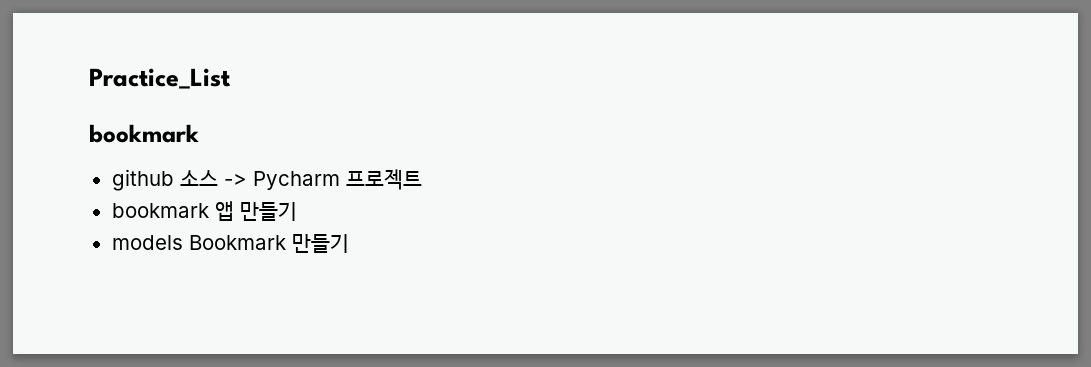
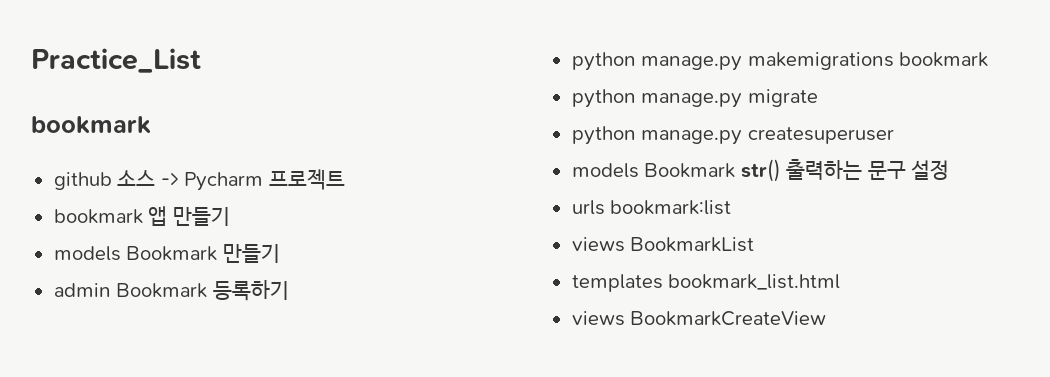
+ admin Bookmark 등록하기
+ python manage.py makemigrations bookmark
+ python manage.py migrate
+ python manage.py createsuperuser
+ models Bookmark str() 출력하는 문구 설정
+ urls bookmark:list
+ views BookmarkList
+ templates bookmark_list.html
+ views BookmarkCreateView

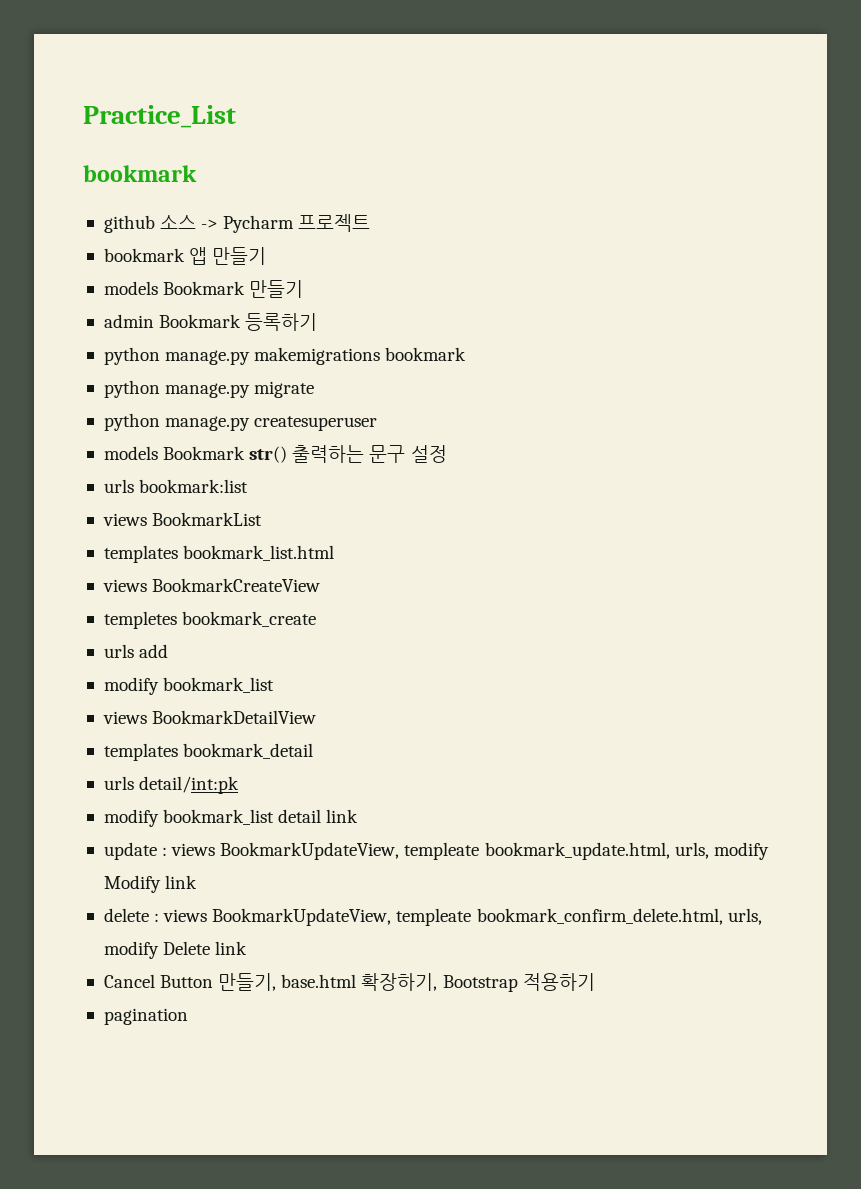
+ templetes bookmark_create
+ urls add
+ modify bookmark_list
+ views BookmarkDetailView
+ templates bookmark_detail
+ urls detail/int:pk
+ modify bookmark_list detail link
+ update : views BookmarkUpdateView, templeate bookmark_update.html, urls, modify Modify link
+ delete : views BookmarkUpdateView, templeate bookmark_confirm_delete.html, urls, modify Delete link
+ Cancel Button 만들기, base.html 확장하기, Bootstrap 적용하기
+ pagination

